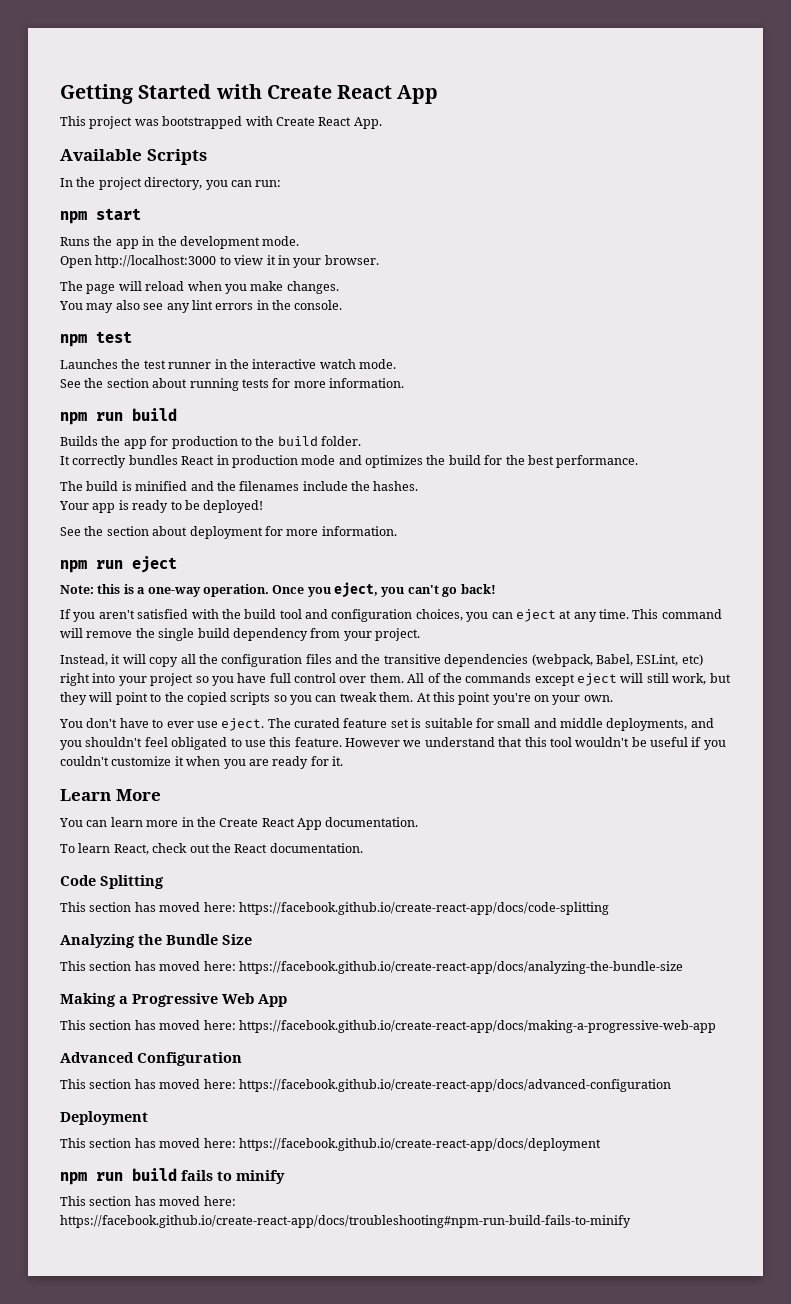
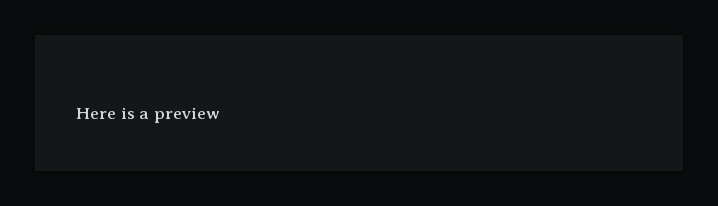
- Getting Started with Create React App
- This project was bootstrapped with Create React App.
- Available Scripts
- In the project directory, you can run:
- npm start
- Runs the app in the development mode.
- Open http://localhost:3000 to view it in your browser.
- The page will reload when you make changes.
- You may also see any lint errors in the console.
- npm test
- Launches the test runner in the interactive watch mode.
- See the section about running tests for more information.
- npm run build
- Builds the app for production to the build folder.
- It correctly bundles React in production mode and optimizes the build for the best performance.
- The build is minified and the filenames include the hashes.
- Your app is ready to be deployed!
- See the section about deployment for more information.
- npm run eject
- Note: this is a one-way operation. Once you eject, you can't go back!
- If you aren't satisfied with the build tool and configuration choices, you can eject at any time. This command will remove the single build dependency from your project.
- Instead, it will copy all the configuration files and the transitive dependencies (webpack, Babel, ESLint, etc) right into your project so you have full control over them. All of the commands except eject will still work, but they will point to the copied scripts so you can tweak them. At this point you're on your own.
- You don't have to ever use eject. The curated feature set is suitable for small and middle deployments, and you shouldn't feel obligated to use this feature. However we understand that this tool wouldn't be useful if you couldn't customize it when you are ready for it.
- Learn More
- You can learn more in the Create React App documentation.
- To learn React, check out the React documentation.
- Code Splitting
- This section has moved here: https://facebook.github.io/create-react-app/docs/code-splitting
- Analyzing the Bundle Size
- This section has moved here: https://facebook.github.io/create-react-app/docs/analyzing-the-bundle-size
- Making a Progressive Web App
- This section has moved here: https://facebook.github.io/create-react-app/docs/making-a-progressive-web-app
- Advanced Configuration
- This section has moved here: https://facebook.github.io/create-react-app/docs/advanced-configuration
- Deployment
- This section has moved here: https://facebook.github.io/create-react-app/docs/deployment
- npm run build fails to minify
- This section has moved here: https://facebook.github.io/create-react-app/docs/troubleshooting#npm-run-build-fails-to-minify
+ Here is a preview

